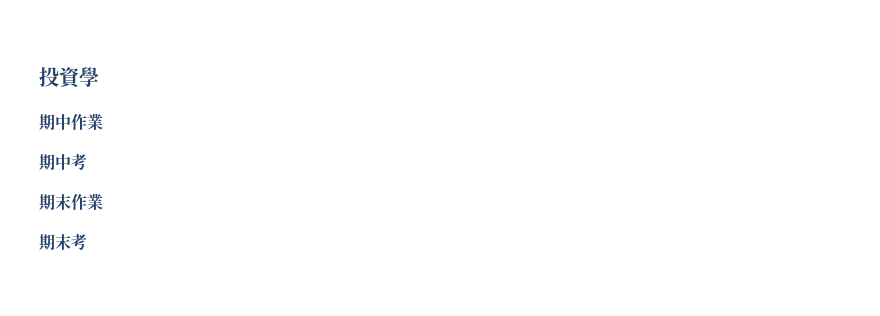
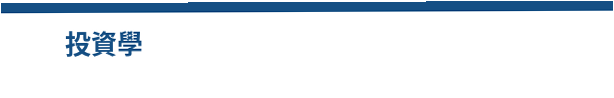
- 期中作業
- 期中考
- 期末作業
- 期末考

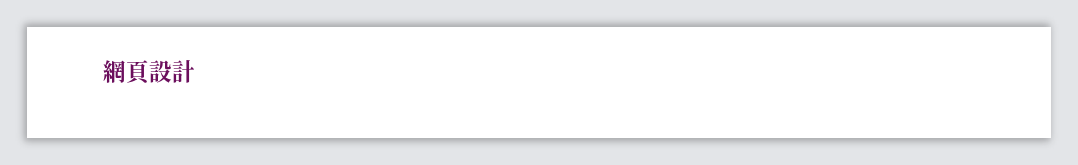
- 投資學
+ 網頁設計

